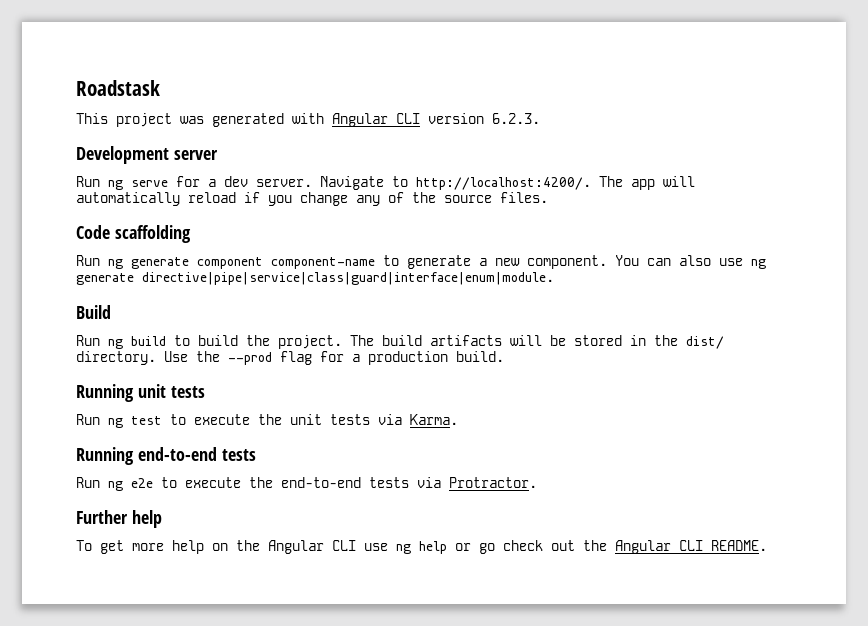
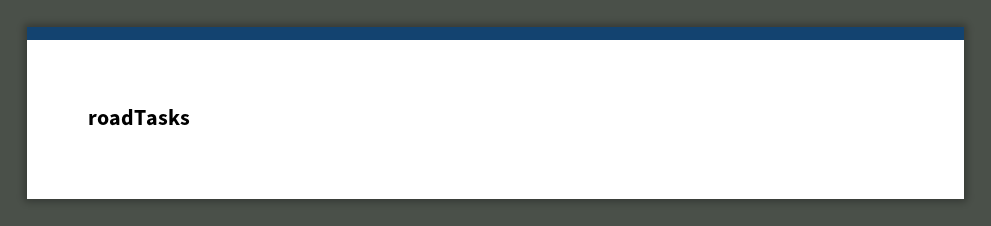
- Roadstask
- This project was generated with Angular CLI version 6.2.3.
- Development server
- Run ng serve for a dev server. Navigate to http://localhost:4200/. The app will automatically reload if you change any of the source files.
- Code scaffolding
- Run ng generate component component-name to generate a new component. You can also use ng generate directive|pipe|service|class|guard|interface|enum|module.
- Build
- Run ng build to build the project. The build artifacts will be stored in the dist/ directory. Use the --prod flag for a production build.
- Running unit tests
- Run ng test to execute the unit tests via Karma.
- Running end-to-end tests
- Run ng e2e to execute the end-to-end tests via Protractor.
- Further help
- To get more help on the Angular CLI use ng help or go check out the Angular CLI README.
+ roadTasks

